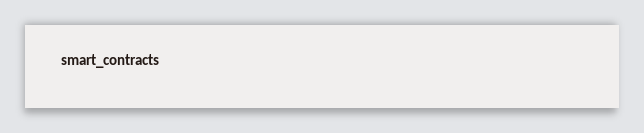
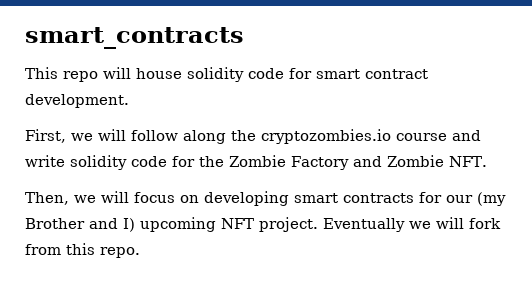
+ This repo will house solidity code for smart contract development.
+ First, we will follow along the cryptozombies.io course and write solidity code for the Zombie Factory and Zombie NFT.
+ Then, we will focus on developing smart contracts for our (my Brother and I) upcoming NFT project. Eventually we will fork from this repo.

